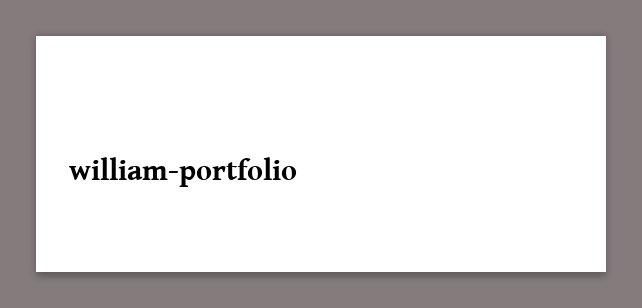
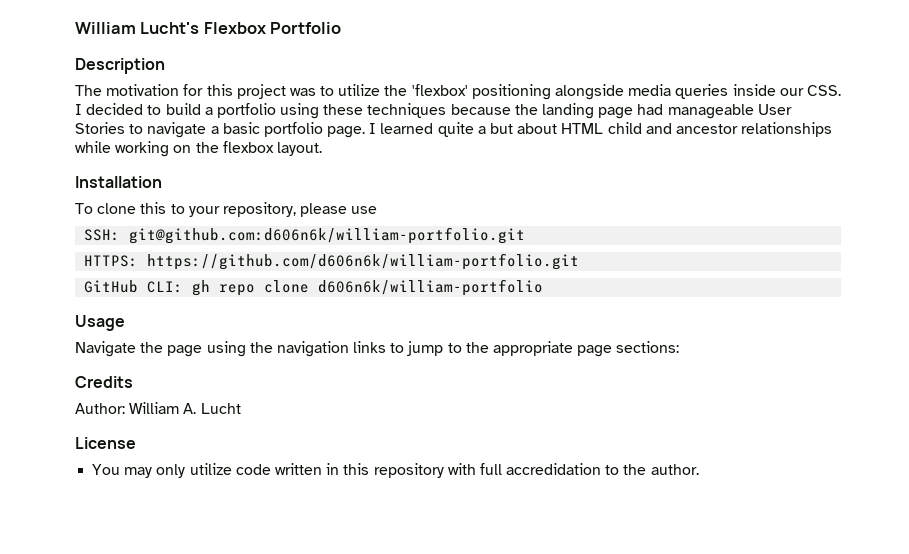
- william-portfolio
+ William Lucht's Flexbox Portfolio
+ Description
+ The motivation for this project was to utilize the 'flexbox' positioning alongside media queries inside our CSS. I decided to build a portfolio using these techniques because the landing page had manageable User Stories to navigate a basic portfolio page. I learned quite a but about HTML child and ancestor relationships while working on the flexbox layout.
+ Installation
+ To clone this to your repository, please use
+ SSH: git@github.com:d606n6k/william-portfolio.git
+ HTTPS: https://github.com/d606n6k/william-portfolio.git
+ GitHub CLI: gh repo clone d606n6k/william-portfolio
+ Usage
+ Navigate the page using the navigation links to jump to the appropriate page sections:
+ Credits
+ Author: William A. Lucht
+ License
+ You may only utilize code written in this repository with full accredidation to the author.

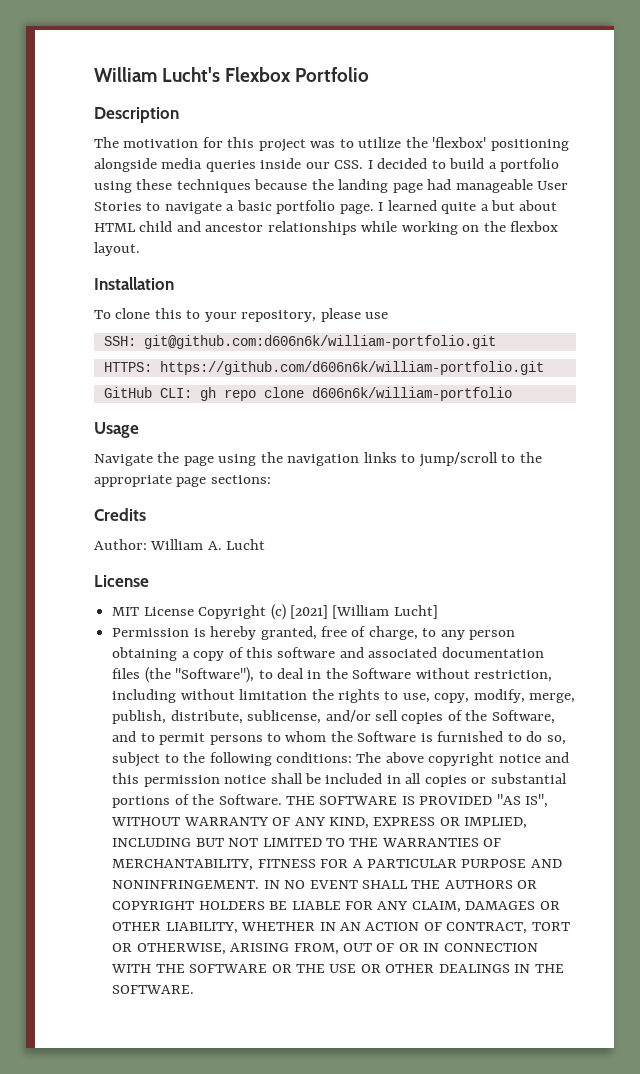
- Navigate the page using the navigation links to jump to the appropriate page sections:
+ Navigate the page using the navigation links to jump/scroll to the appropriate page sections:
- You may only utilize code written in this repository with full accredidation to the author.
+ MIT License Copyright (c) [2021] [William Lucht]
+ Permission is hereby granted, free of charge, to any person obtaining a copy of this software and associated documentation files (the "Software"), to deal in the Software without restriction, including without limitation the rights to use, copy, modify, merge, publish, distribute, sublicense, and/or sell copies of the Software, and to permit persons to whom the Software is furnished to do so, subject to the following conditions: The above copyright notice and this permission notice shall be included in all copies or substantial portions of the Software. THE SOFTWARE IS PROVIDED "AS IS", WITHOUT WARRANTY OF ANY KIND, EXPRESS OR IMPLIED, INCLUDING BUT NOT LIMITED TO THE WARRANTIES OF MERCHANTABILITY, FITNESS FOR A PARTICULAR PURPOSE AND NONINFRINGEMENT. IN NO EVENT SHALL THE AUTHORS OR COPYRIGHT HOLDERS BE LIABLE FOR ANY CLAIM, DAMAGES OR OTHER LIABILITY, WHETHER IN AN ACTION OF CONTRACT, TORT OR OTHERWISE, ARISING FROM, OUT OF OR IN CONNECTION WITH THE SOFTWARE OR THE USE OR OTHER DEALINGS IN THE SOFTWARE.

